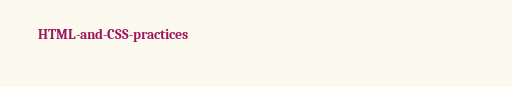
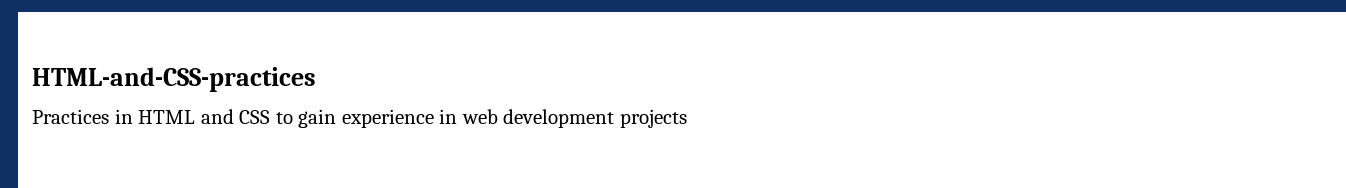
+ Practices in HTML and CSS to gain experience in web development projects

